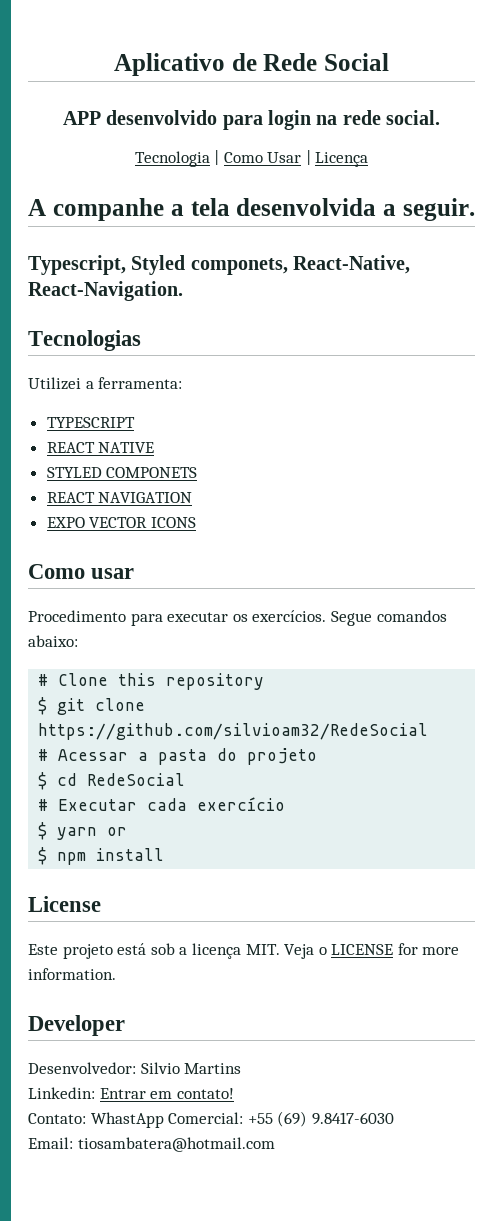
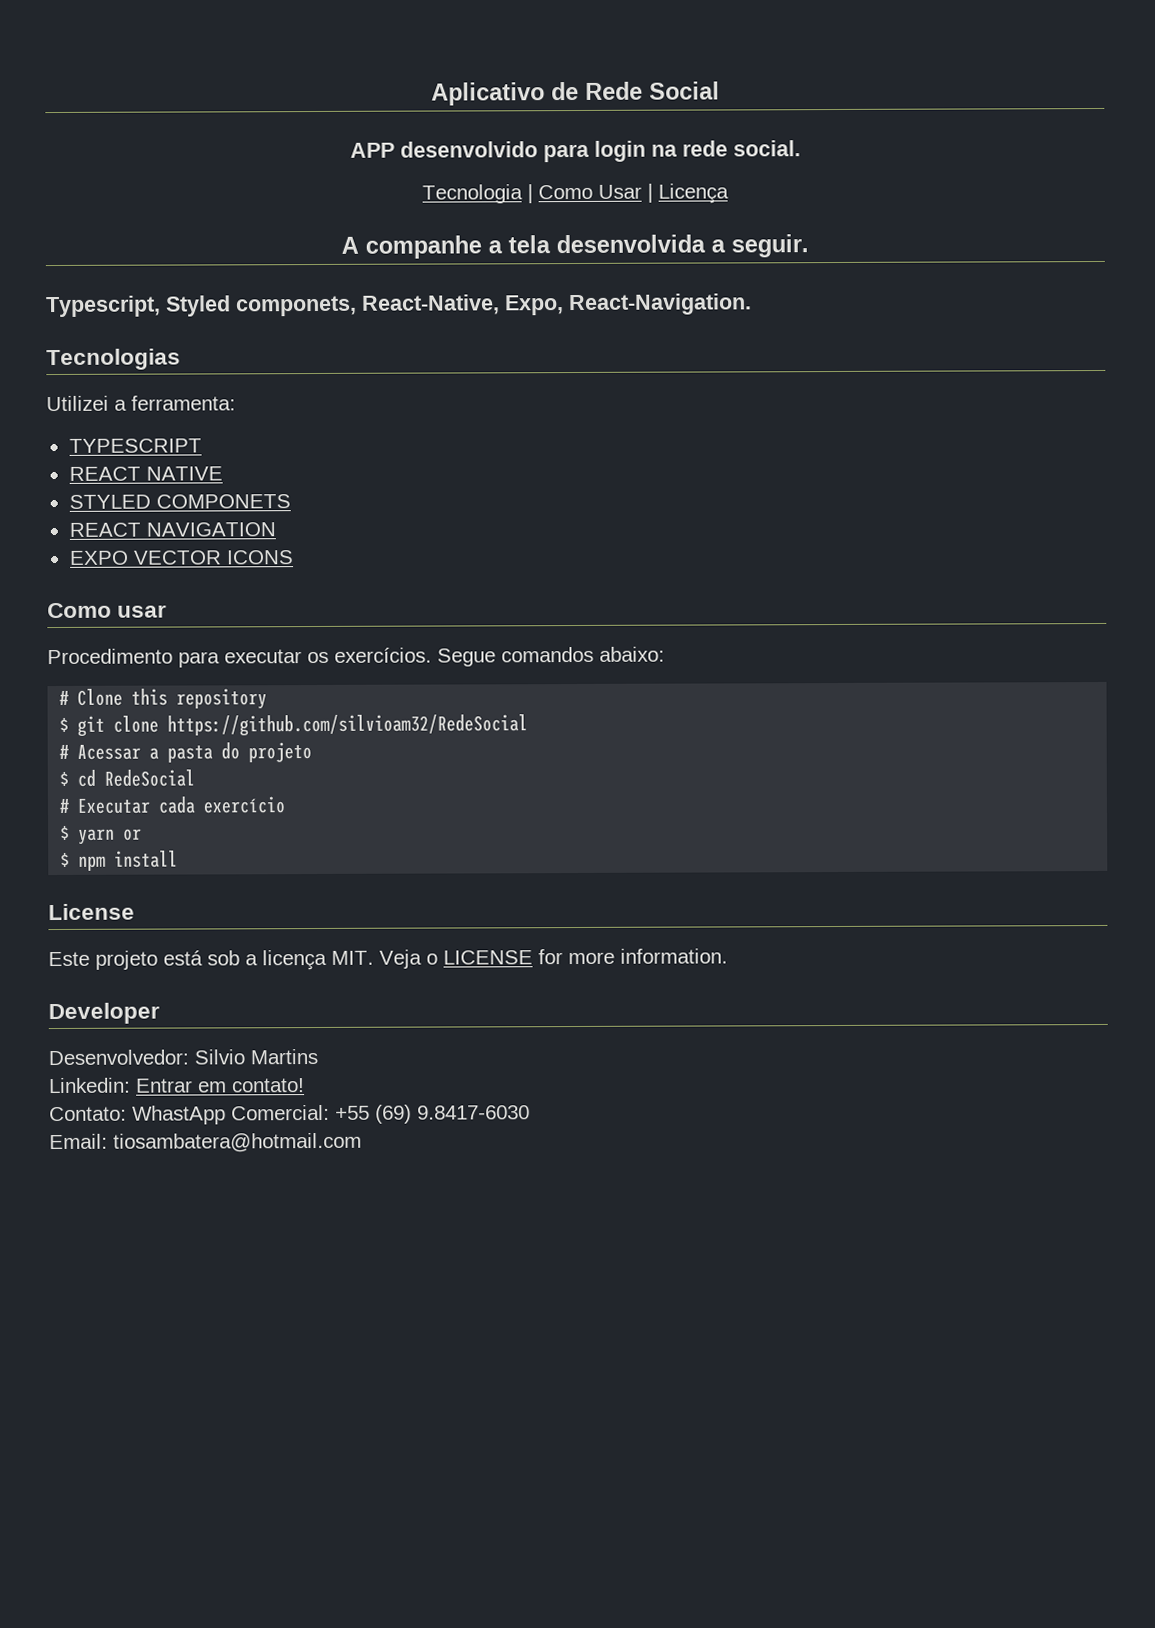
- Typescript, Styled componets, React-Native, React-Navigation.
+ Typescript, Styled componets, React-Native, Expo, React-Navigation.

